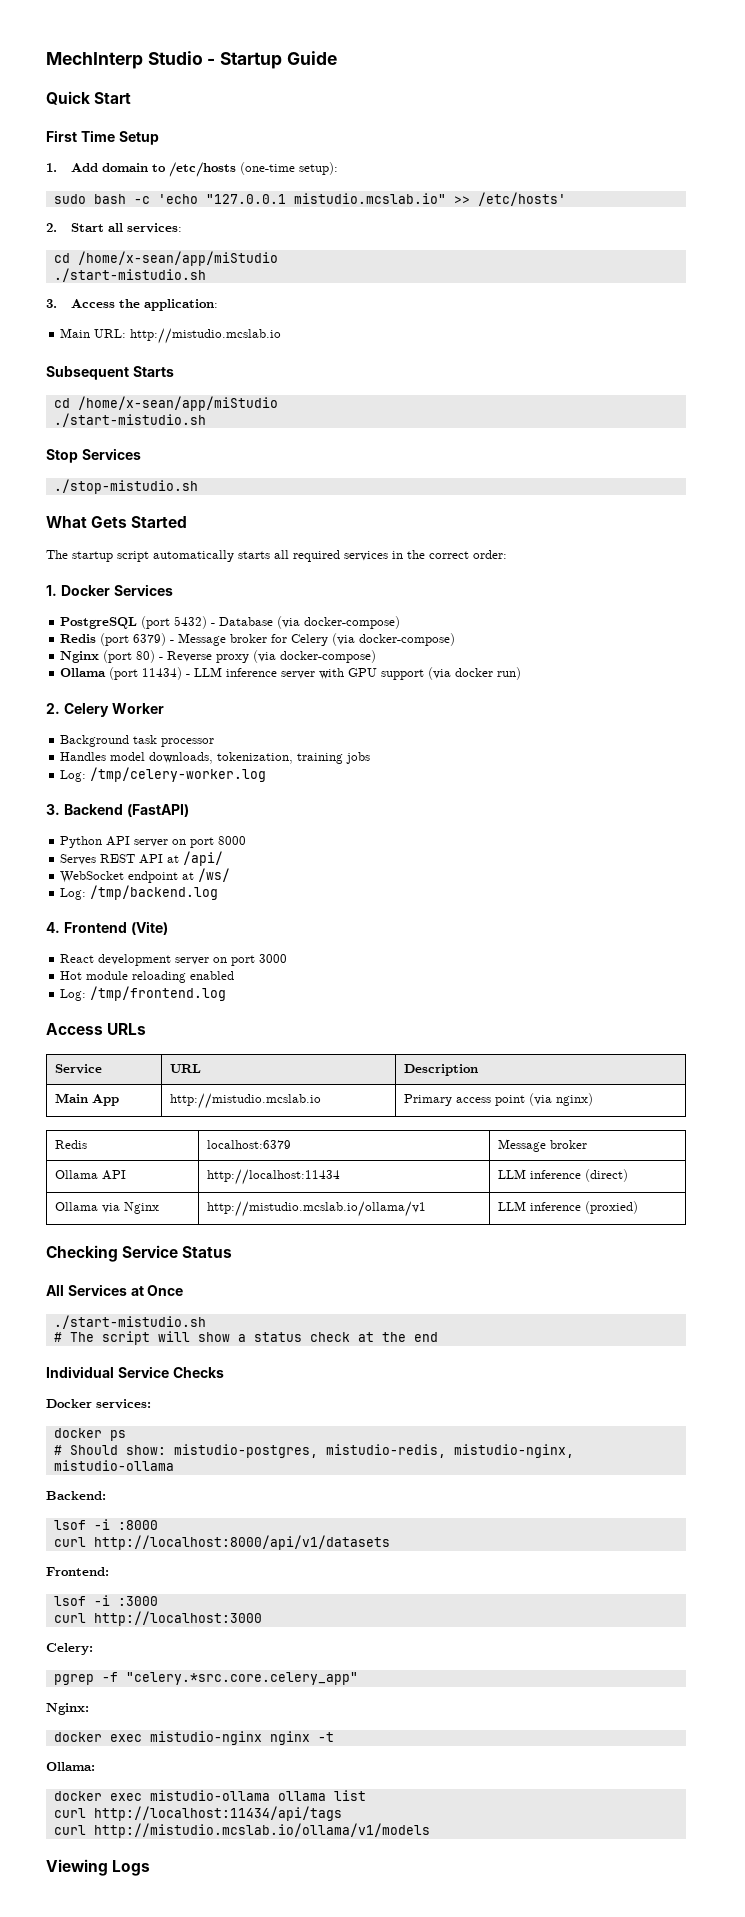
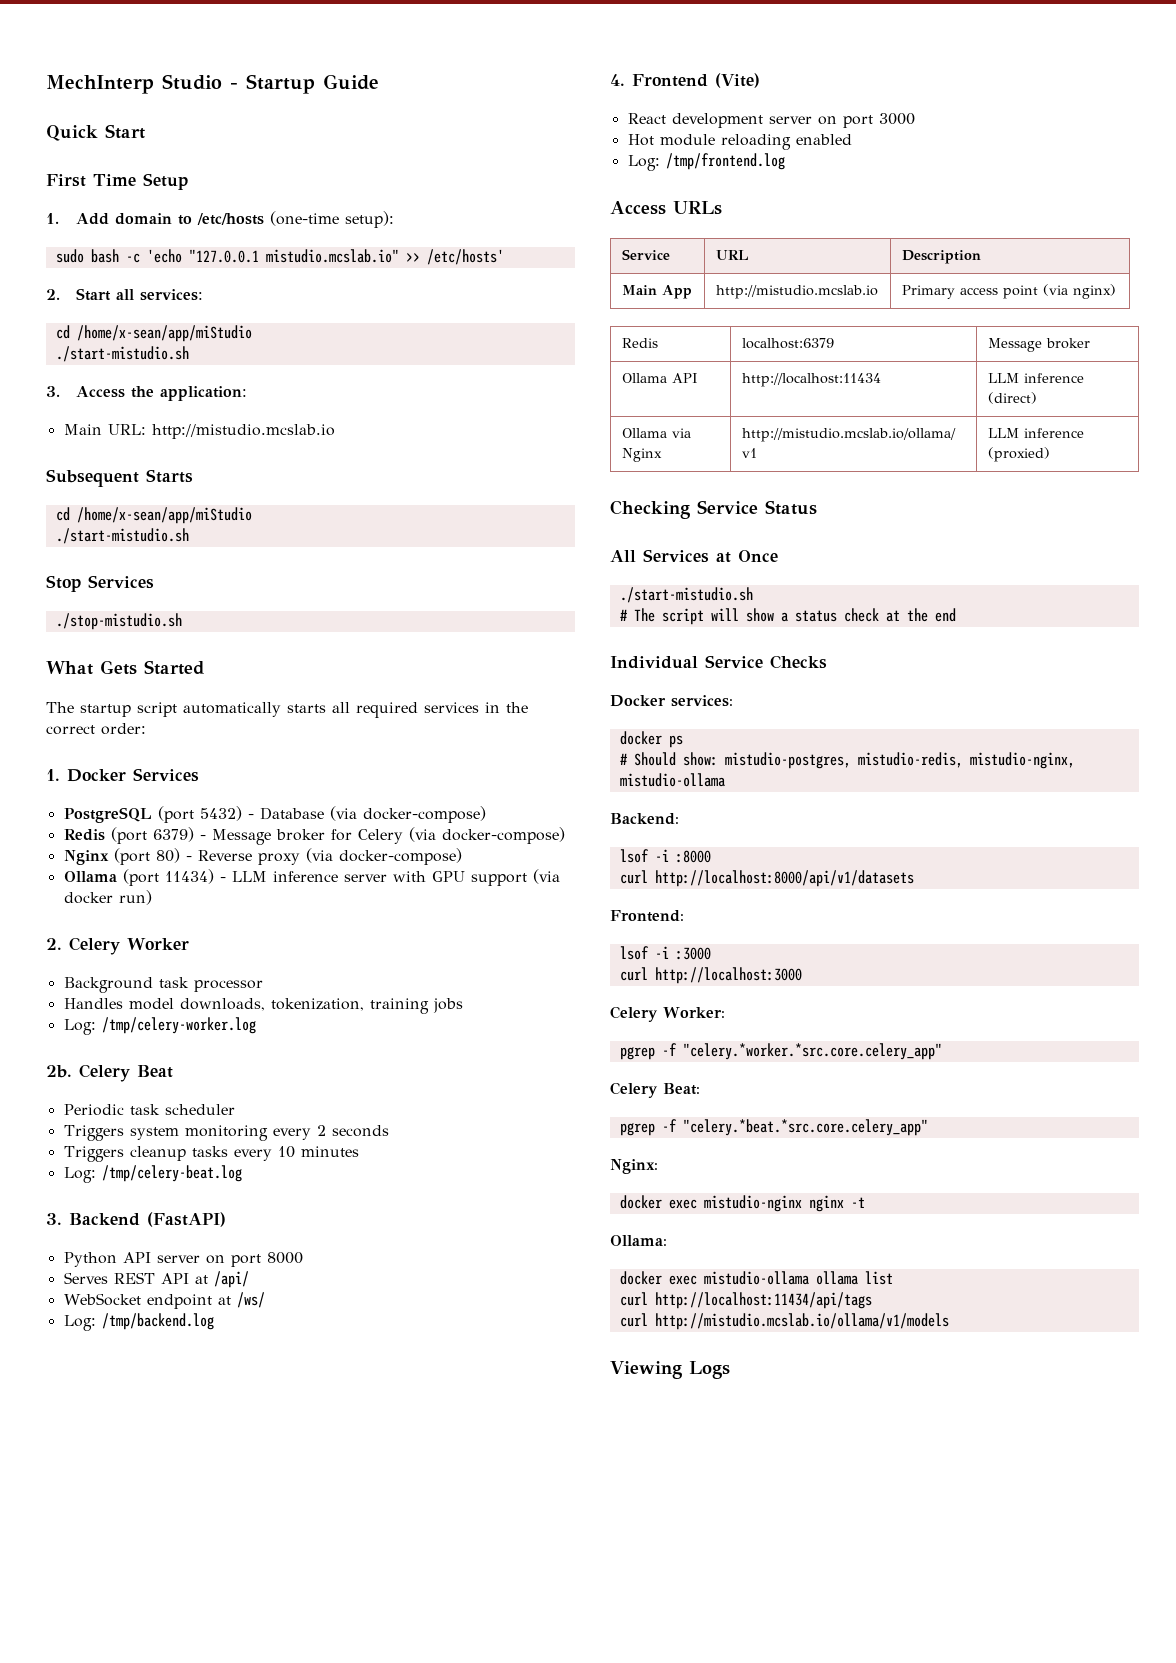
+ 2b. Celery Beat
+ Periodic task scheduler
+ Triggers system monitoring every 2 seconds
+ Triggers cleanup tasks every 10 minutes
+ Log: /tmp/celery-beat.log
- Celery:
- pgrep -f "celery.*src.core.celery_app"
+ Celery Worker:
+ pgrep -f "celery.*worker.*src.core.celery_app"
+ Celery Beat:
+ pgrep -f "celery.*beat.*src.core.celery_app"

